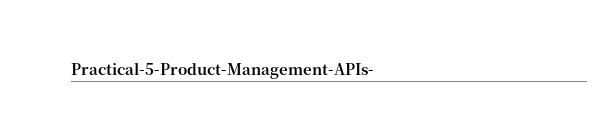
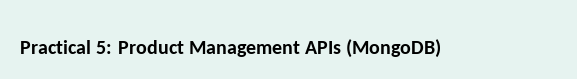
- Practical-5-Product-Management-APIs-
+ Practical 5: Product Management APIs (MongoDB)

